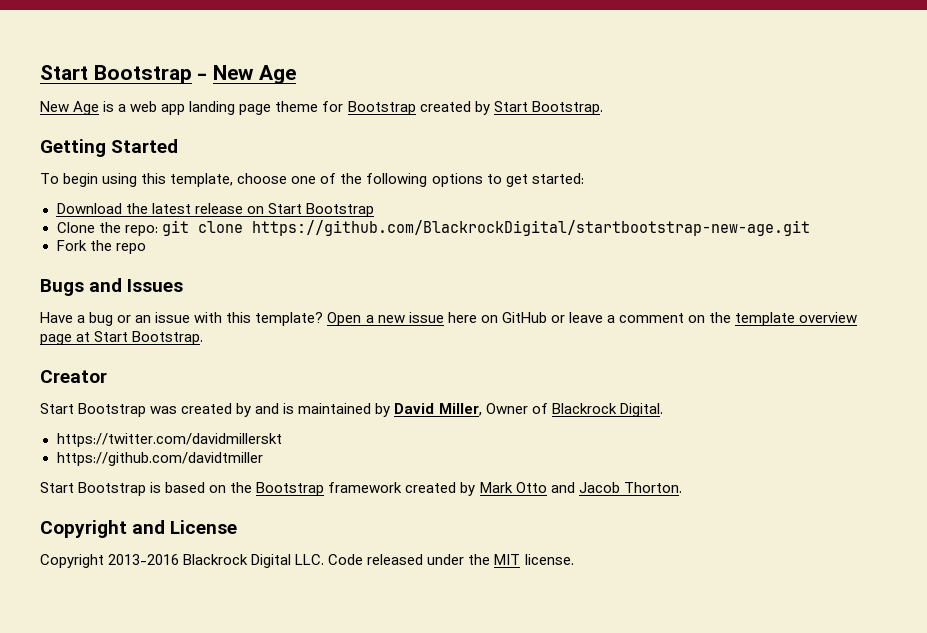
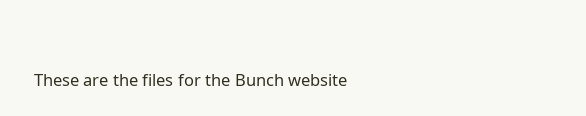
- Start Bootstrap - New Age
- New Age is a web app landing page theme for Bootstrap created by Start Bootstrap.
- Getting Started
- To begin using this template, choose one of the following options to get started:
- Download the latest release on Start Bootstrap
- Clone the repo: git clone https://github.com/BlackrockDigital/startbootstrap-new-age.git
- Fork the repo
- Bugs and Issues
- Have a bug or an issue with this template? Open a new issue here on GitHub or leave a comment on the template overview page at Start Bootstrap.
- Creator
- Start Bootstrap was created by and is maintained by David Miller, Owner of Blackrock Digital.
- https://twitter.com/davidmillerskt
- https://github.com/davidtmiller
- Start Bootstrap is based on the Bootstrap framework created by Mark Otto and Jacob Thorton.
- Copyright and License
- Copyright 2013-2016 Blackrock Digital LLC. Code released under the MIT license.
+ These are the files for the Bunch website

